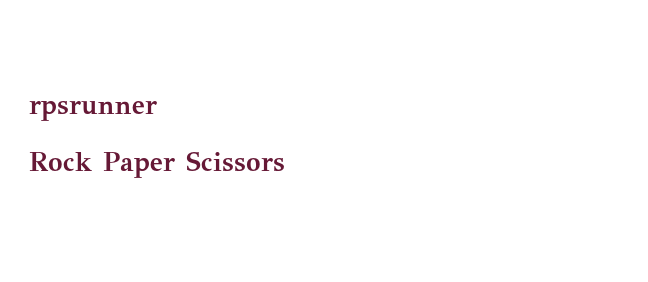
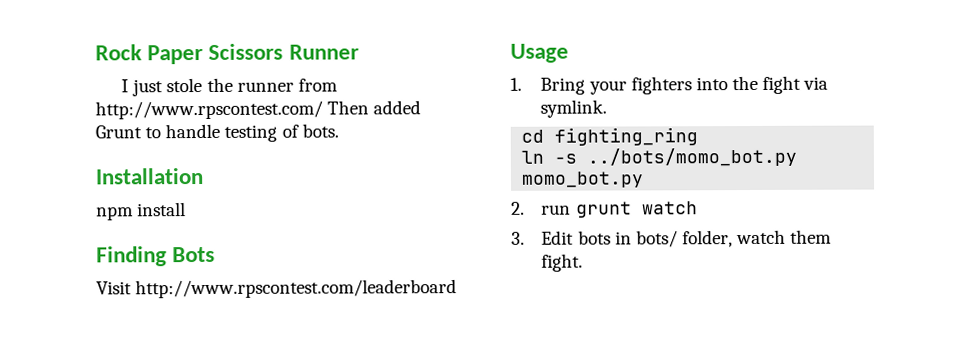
- rpsrunner
- Rock Paper Scissors
+ Rock Paper Scissors Runner
+ I just stole the runner from http://www.rpscontest.com/ Then added Grunt to handle testing of bots.
+ Installation
+ npm install
+ Finding Bots
+ Visit http://www.rpscontest.com/leaderboard
+ Usage
+ 1. Bring your fighters into the fight via symlink.
+ cd fighting_ring
+ ln -s ../bots/momo_bot.py momo_bot.py
+ 2. run grunt watch
+ 3. Edit bots in bots/ folder, watch them fight.

